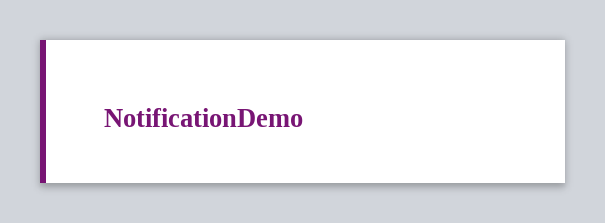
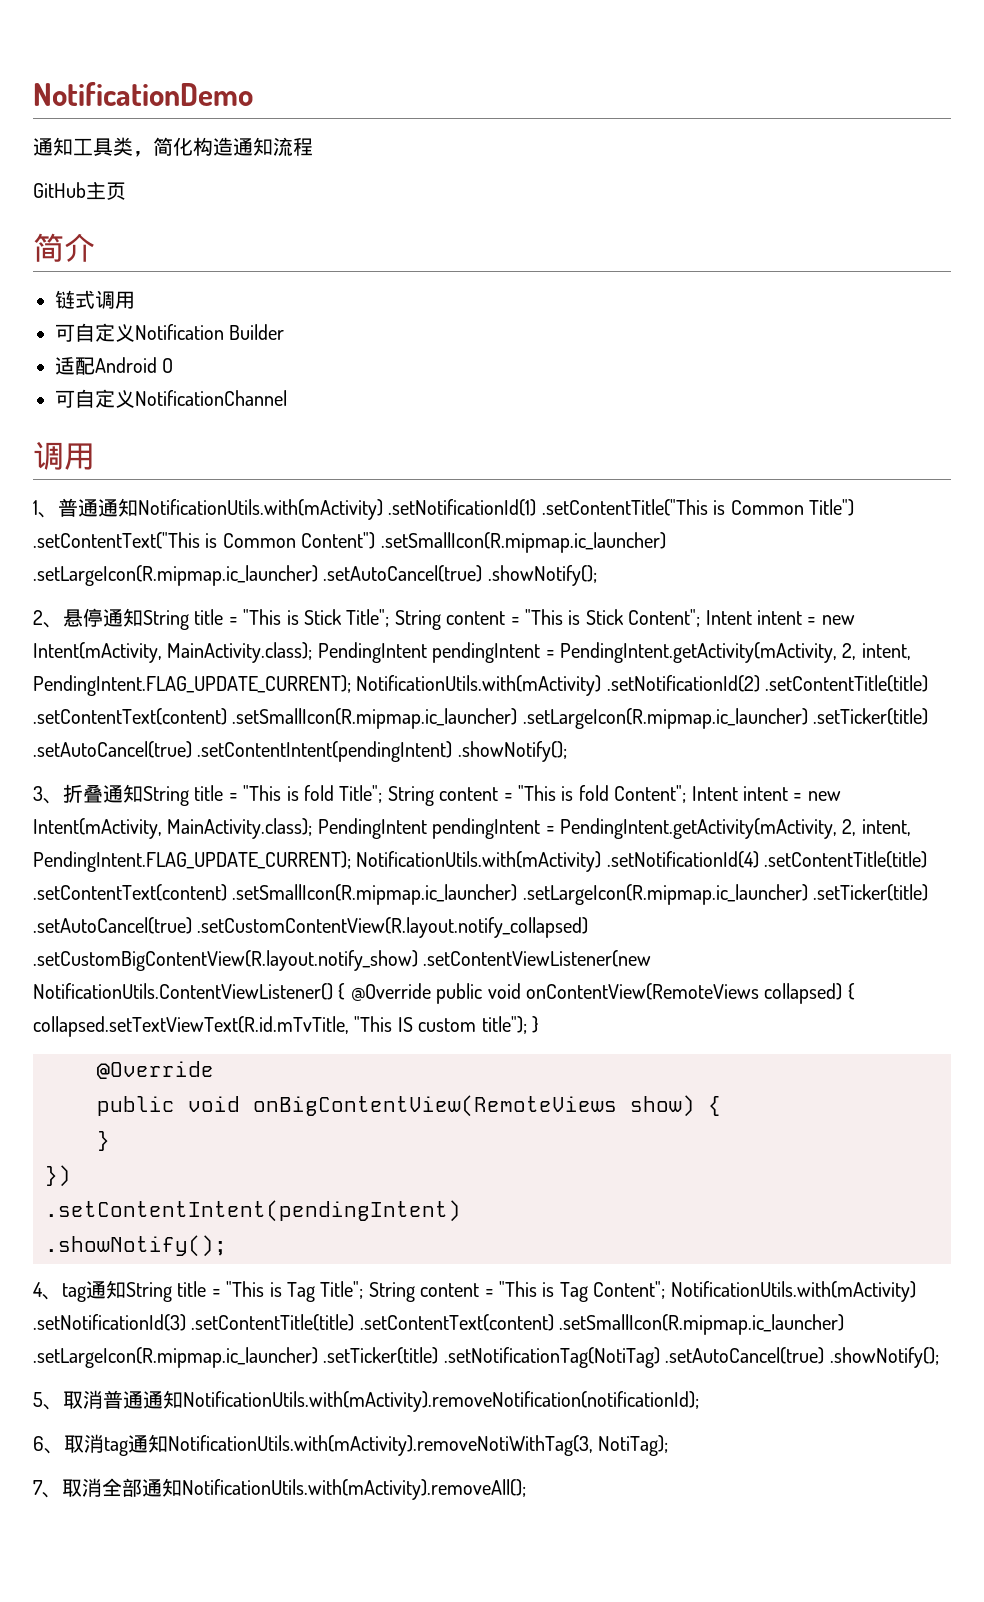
+ 通知工具类，简化构造通知流程
+ GitHub主页
+ 简介
+ 链式调用
+ 可自定义Notification Builder
+ 适配Android O
+ 可自定义NotificationChannel
+ 调用
+ 1、普通通知NotificationUtils.with(mActivity) .setNotificationId(1) .setContentTitle("This is Common Title") .setContentText("This is Common Content") .setSmallIcon(R.mipmap.ic_launcher) .setLargeIcon(R.mipmap.ic_launcher) .setAutoCancel(true) .showNotify();
+ 2、悬停通知String title = "This is Stick Title"; String content = "This is Stick Content"; Intent intent = new Intent(mActivity, MainActivity.class); PendingIntent pendingIntent = PendingIntent.getActivity(mActivity, 2, intent, PendingIntent.FLAG_UPDATE_CURRENT); NotificationUtils.with(mActivity) .setNotificationId(2) .setContentTitle(title) .setContentText(content) .setSmallIcon(R.mipmap.ic_launcher) .setLargeIcon(R.mipmap.ic_launcher) .setTicker(title) .setAutoCancel(true) .setContentIntent(pendingIntent) .showNotify();
+ 3、折叠通知String title = "This is fold Title"; String content = "This is fold Content"; Intent intent = new Intent(mActivity, MainActivity.class); PendingIntent pendingIntent = PendingIntent.getActivity(mActivity, 2, intent, PendingIntent.FLAG_UPDATE_CURRENT); NotificationUtils.with(mActivity) .setNotificationId(4) .setContentTitle(title) .setContentText(content) .setSmallIcon(R.mipmap.ic_launcher) .setLargeIcon(R.mipmap.ic_launcher) .setTicker(title) .setAutoCancel(true) .setCustomContentView(R.layout.notify_collapsed) .setCustomBigContentView(R.layout.notify_show) .setContentViewListener(new NotificationUtils.ContentViewListener() { @Override public void onContentView(RemoteViews collapsed) { collapsed.setTextViewText(R.id.mTvTitle, "This IS custom title"); }
+ @Override
+ public void onBigContentView(RemoteViews show) {
+ }
+ })
+ .setContentIntent(pendingIntent)
+ .showNotify();
+ 4、tag通知String title = "This is Tag Title"; String content = "This is Tag Content"; NotificationUtils.with(mActivity) .setNotificationId(3) .setContentTitle(title) .setContentText(content) .setSmallIcon(R.mipmap.ic_launcher) .setLargeIcon(R.mipmap.ic_launcher) .setTicker(title) .setNotificationTag(NotiTag) .setAutoCancel(true) .showNotify();
+ 5、取消普通通知NotificationUtils.with(mActivity).removeNotification(notificationId);
+ 6、取消tag通知NotificationUtils.with(mActivity).removeNotiWithTag(3, NotiTag);
+ 7、取消全部通知NotificationUtils.with(mActivity).removeAll();

